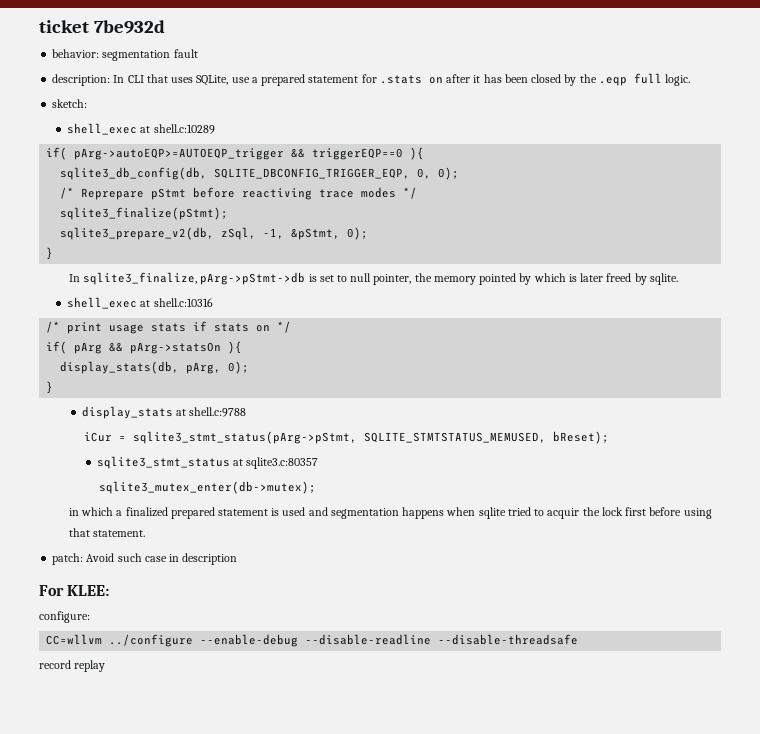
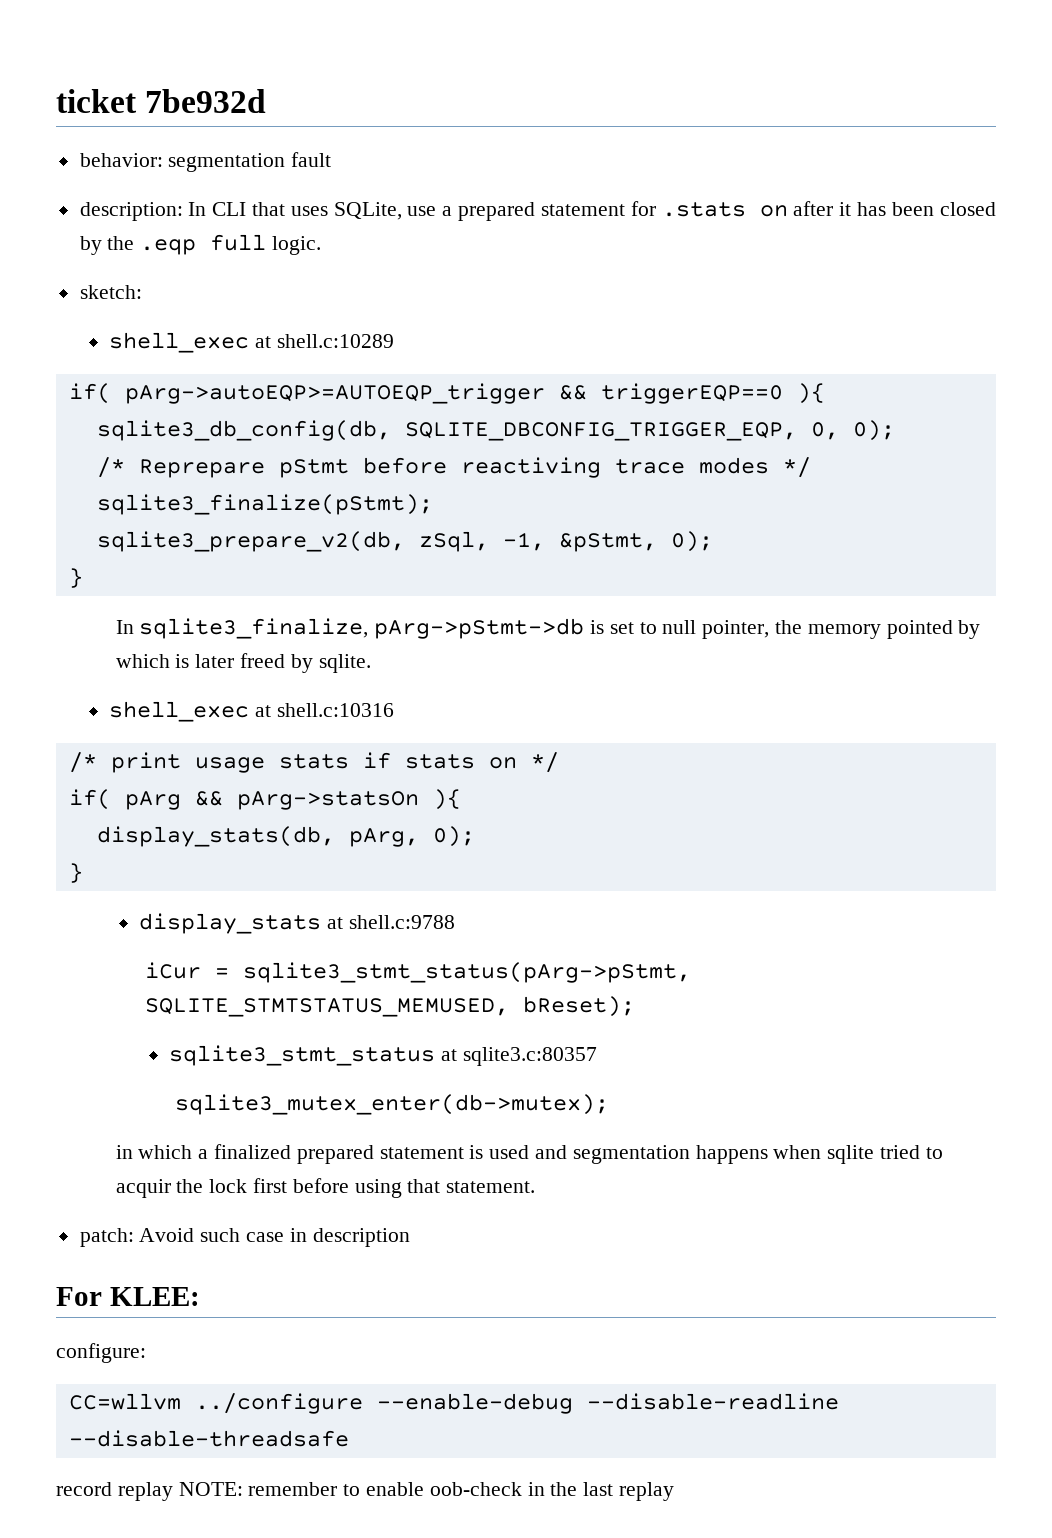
- record replay
+ record replay NOTE: remember to enable oob-check in the last replay

